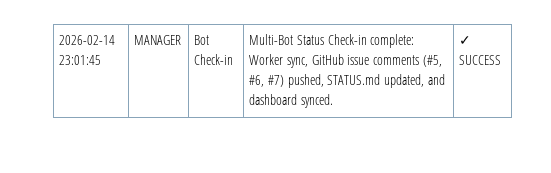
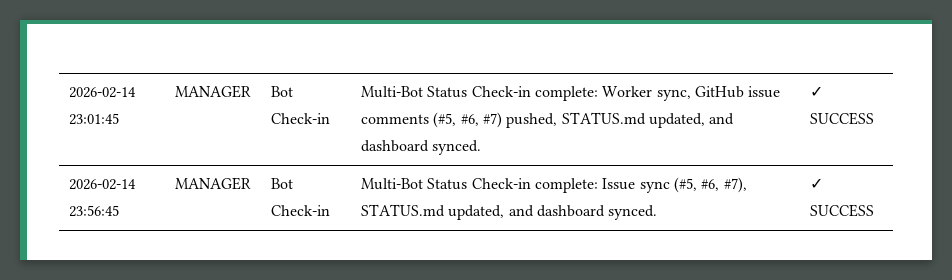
+ 2026-02-14 23:56:45 | MANAGER | Bot Check-in | Multi-Bot Status Check-in complete: Issue sync (#5, #6, #7), STATUS.md updated, and dashboard synced. | ✓ SUCCESS

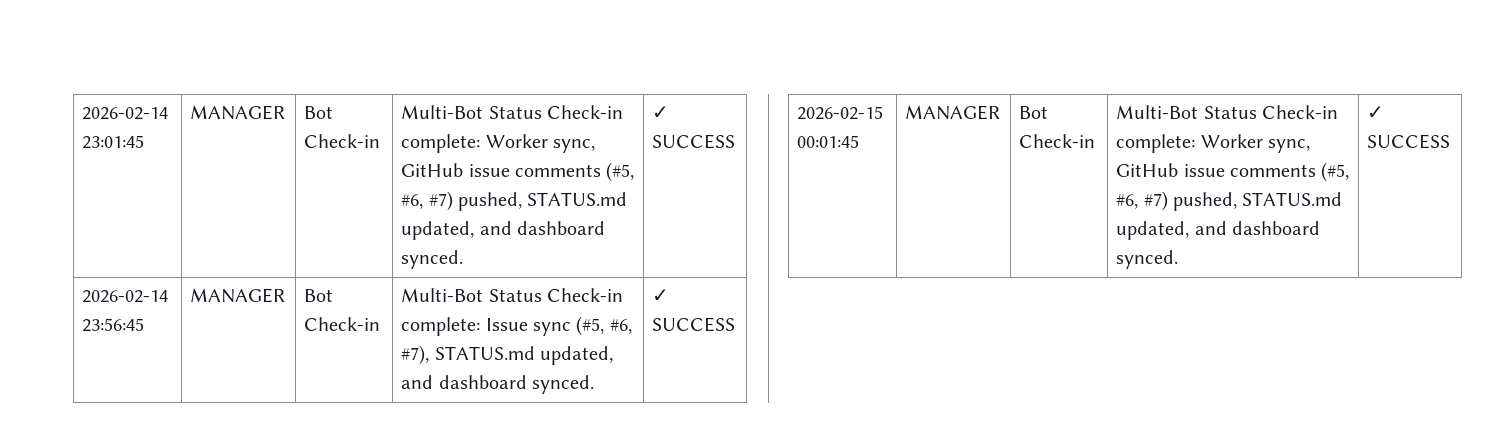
+ 2026-02-15 00:01:45 | MANAGER | Bot Check-in | Multi-Bot Status Check-in complete: Worker sync, GitHub issue comments (#5, #6, #7) pushed, STATUS.md updated, and dashboard synced. | ✓ SUCCESS

